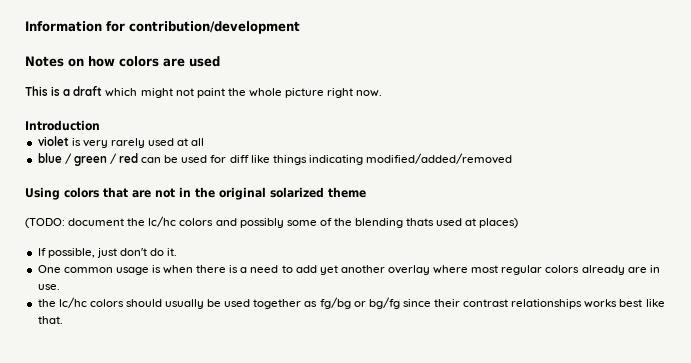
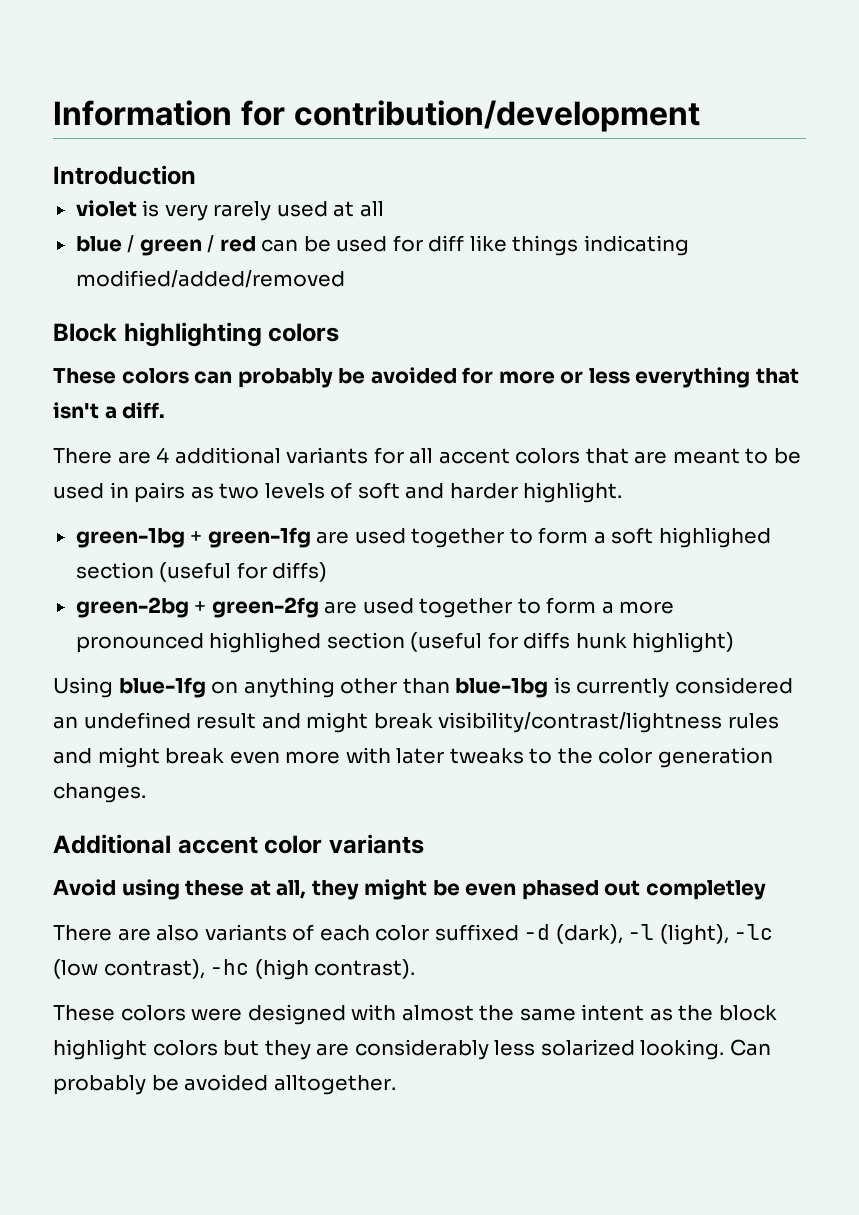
- Notes on how colors are used
- This is a draft which might not paint the whole picture right now.
- Using colors that are not in the original solarized theme
- (TODO: document the lc/hc colors and possibly some of the blending thats used at places)
- If possible, just don't do it.
- One common usage is when there is a need to add yet another overlay where most regular colors already are in use.
- the lc/hc colors should usually be used together as fg/bg or bg/fg since their contrast relationships works best like that.
+ Block highlighting colors
+ These colors can probably be avoided for more or less everything that isn't a diff.
+ There are 4 additional variants for all accent colors that are meant to be used in pairs as two levels of soft and harder highlight.
+ green-1bg + green-1fg are used together to form a soft highlighed section (useful for diffs)
+ green-2bg + green-2fg are used together to form a more pronounced highlighed section (useful for diffs hunk highlight)
+ Using blue-1fg on anything other than blue-1bg is currently considered an undefined result and might break visibility/contrast/lightness rules and might break even more with later tweaks to the color generation changes.
+ Additional accent color variants
+ Avoid using these at all, they might be even phased out completley
+ There are also variants of each color suffixed -d (dark), -l (light), -lc (low contrast), -hc (high contrast).
+ These colors were designed with almost the same intent as the block highlight colors but they are considerably less solarized looking. Can probably be avoided alltogether.

